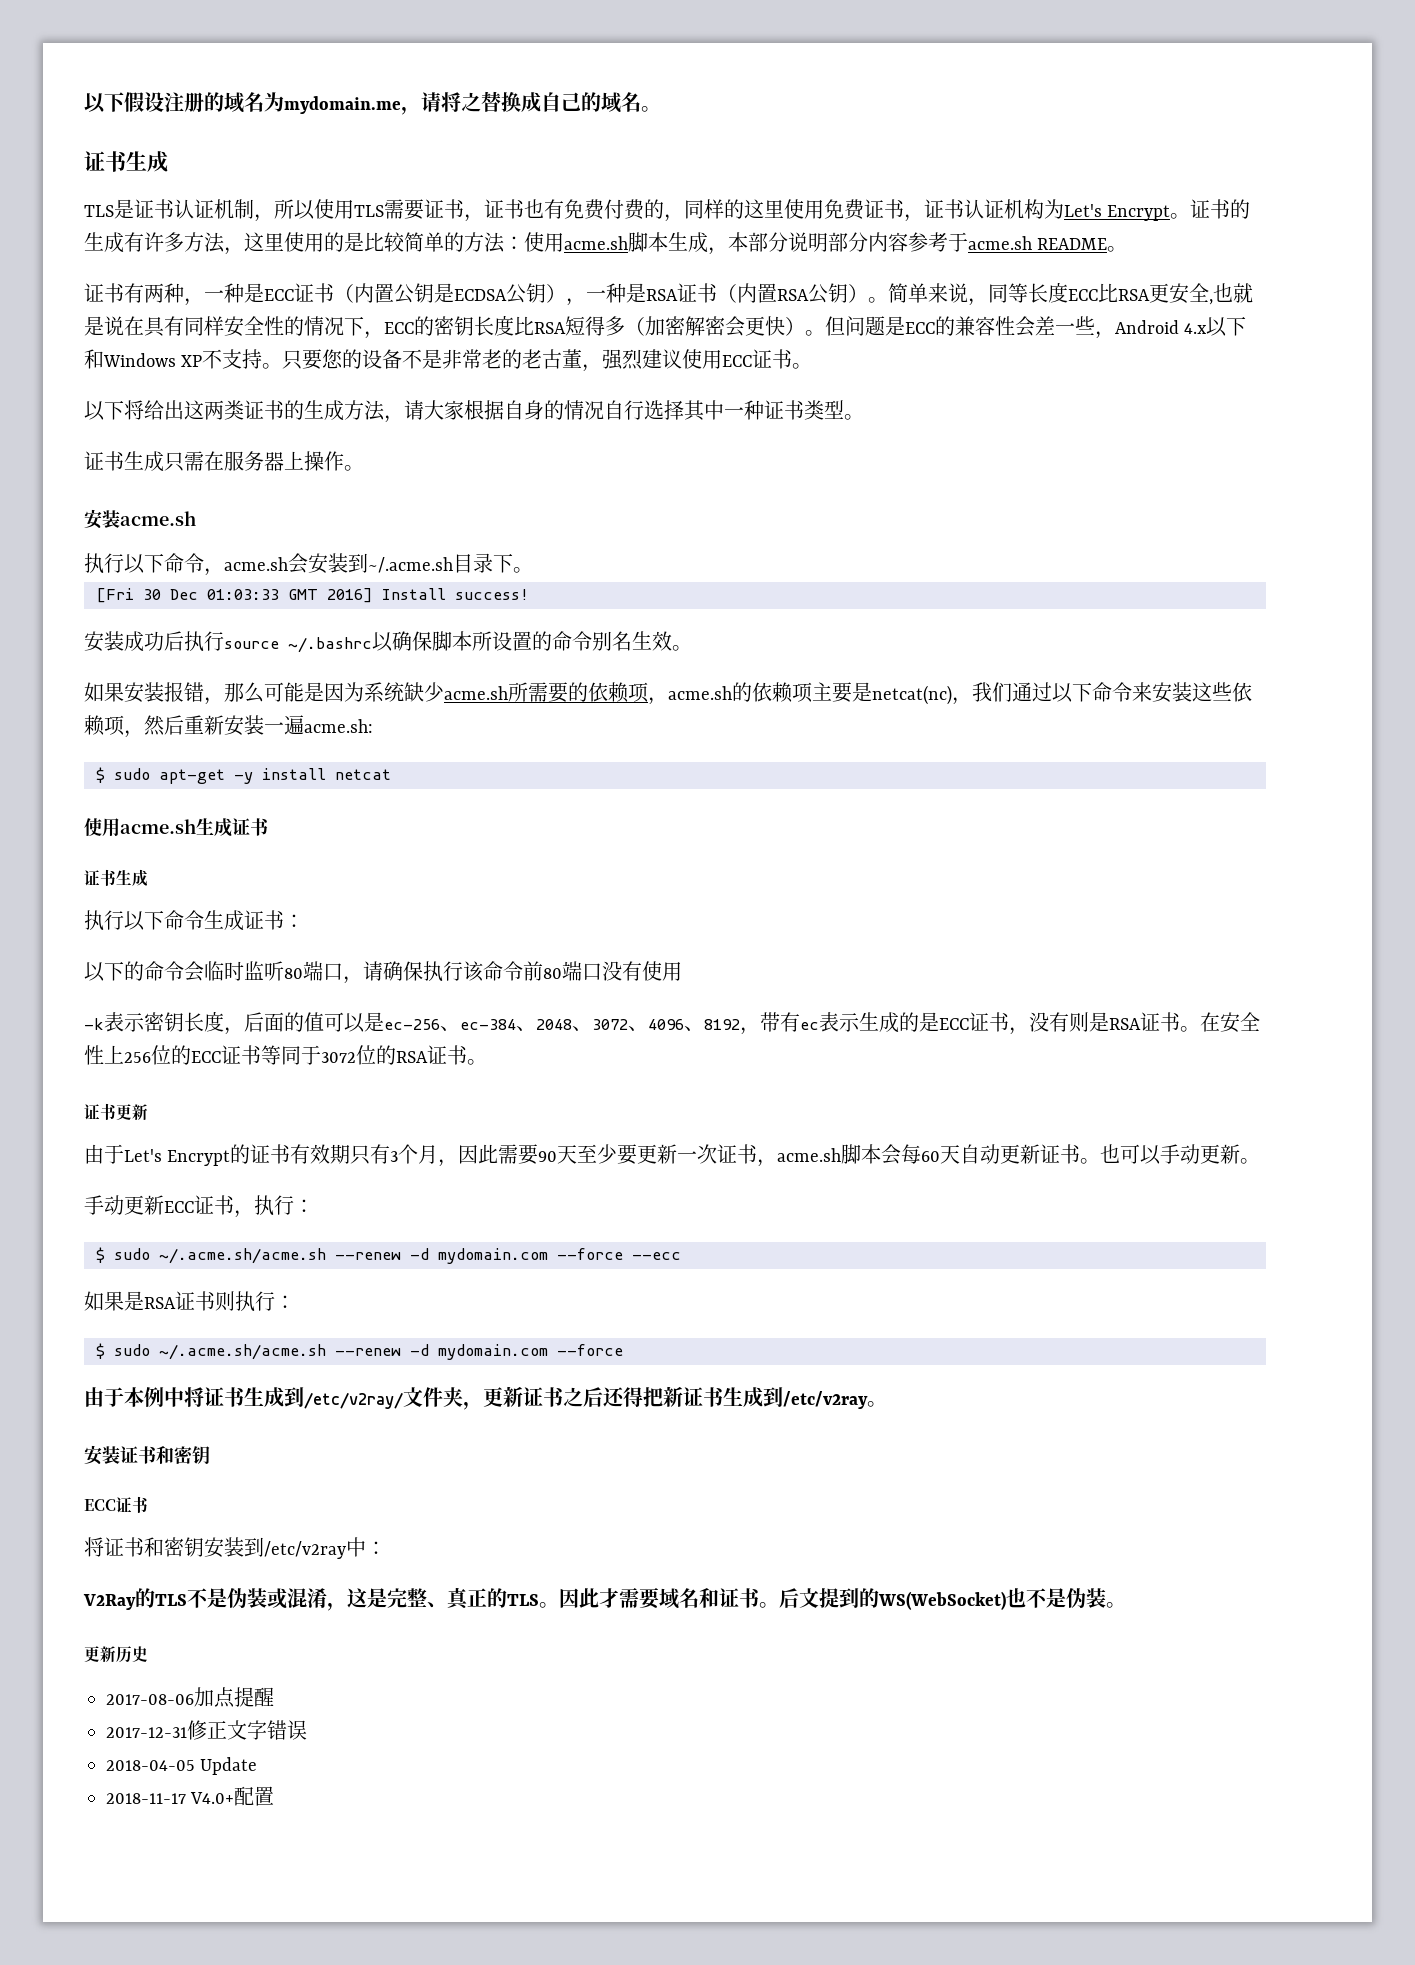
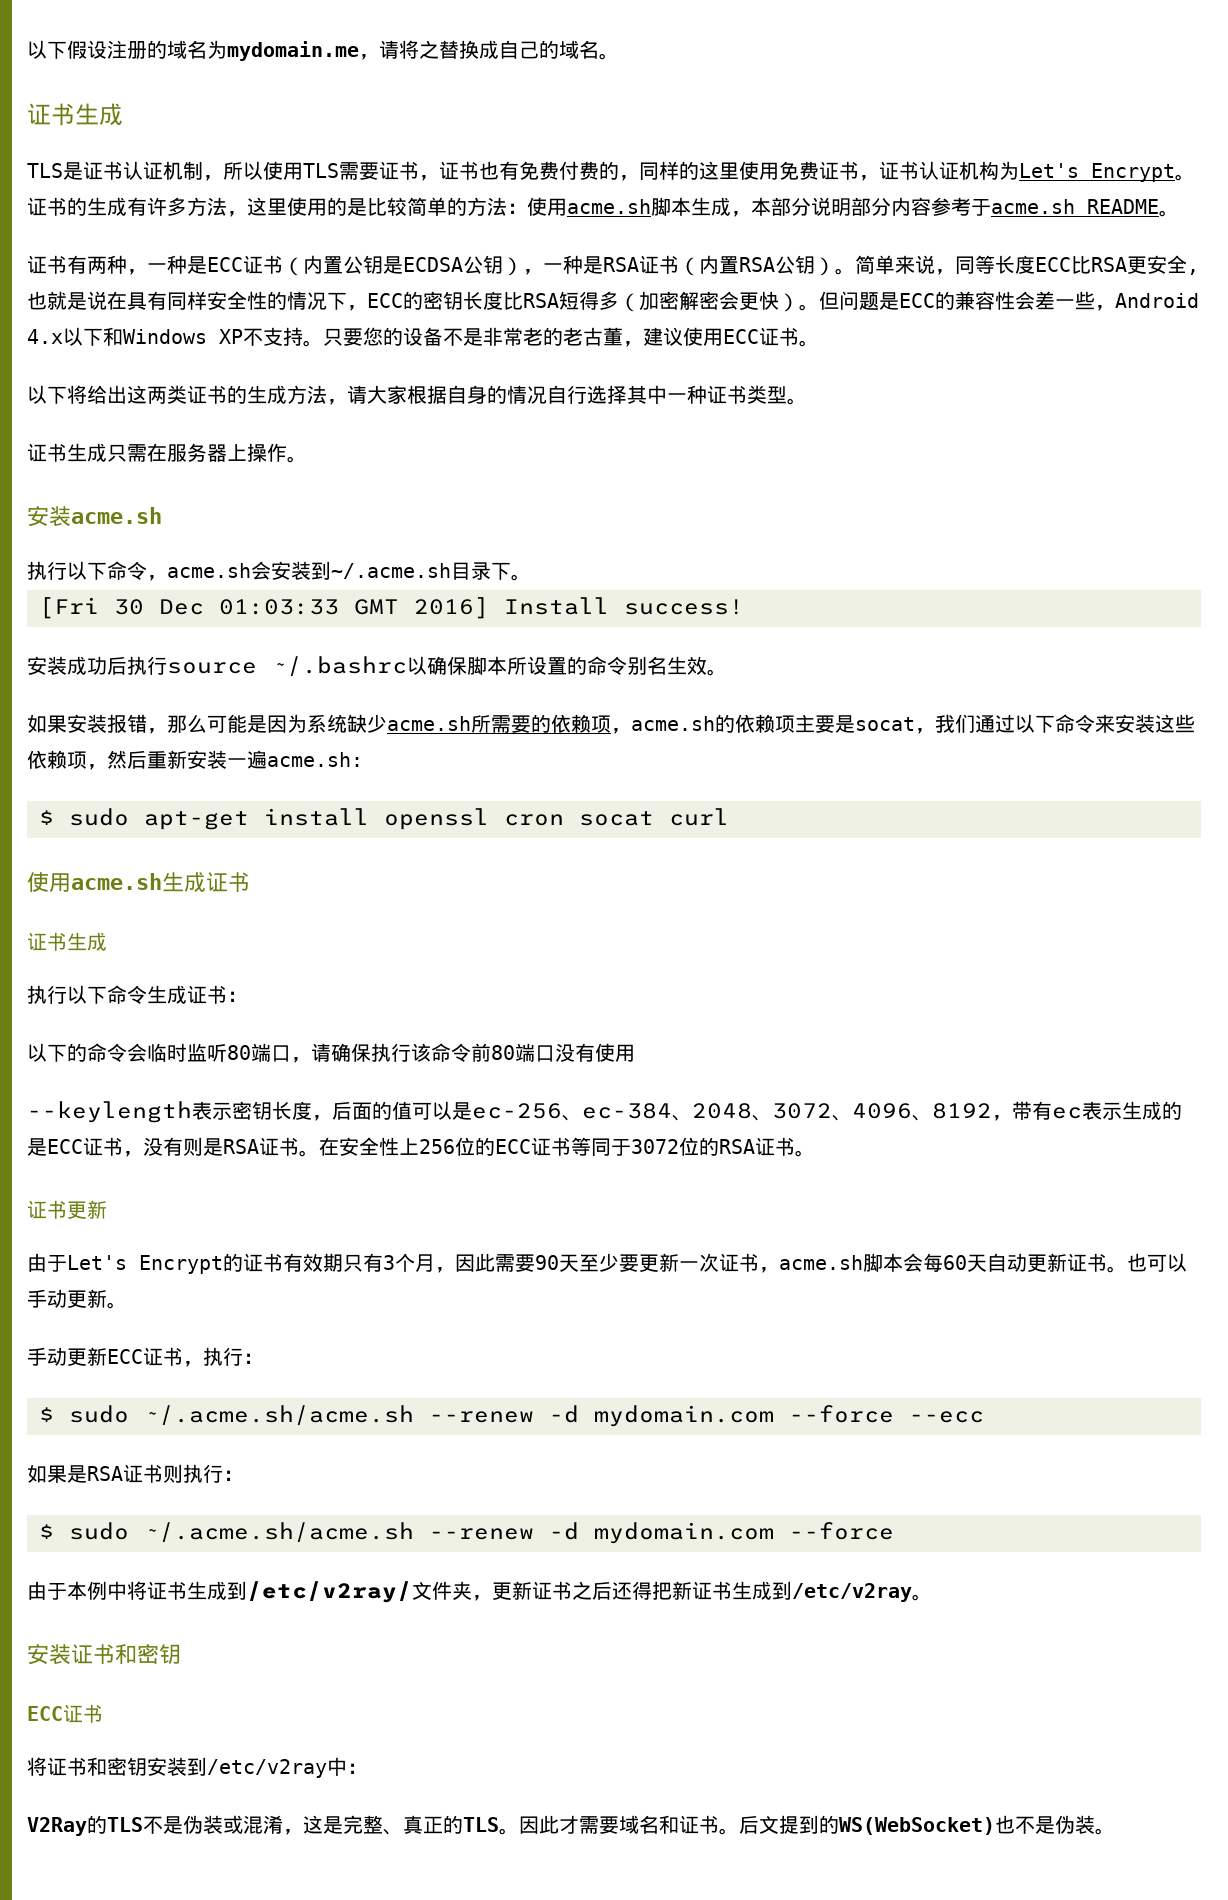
- 只要您的设备不是非常老的老古董，强烈建议使用ECC证书。
+ 只要您的设备不是非常老的老古董，建议使用ECC证书。
- 如果安装报错，那么可能是因为系统缺少acme.sh所需要的依赖项，acme.sh的依赖项主要是netcat(nc)，我们通过以下命令来安装这些依赖项，然后重新安装一遍acme.sh:
+ 如果安装报错，那么可能是因为系统缺少acme.sh所需要的依赖项，acme.sh的依赖项主要是socat，我们通过以下命令来安装这些依赖项，然后重新安装一遍acme.sh:
- $ sudo apt-get -y install netcat
+ $ sudo apt-get install openssl cron socat curl
- -k表示密钥长度，后面的值可以是ec-256、ec-384、2048、3072、4096、8192，带有ec表示生成的是ECC证书，没有则是RSA证书。
+ --keylength表示密钥长度，后面的值可以是ec-256、ec-384、2048、3072、4096、8192，带有ec表示生成的是ECC证书，没有则是RSA证书。
- 更新历史
- 2017-08-06加点提醒
- 2017-12-31修正文字错误
- 2018-04-05 Update
- 2018-11-17 V4.0+配置

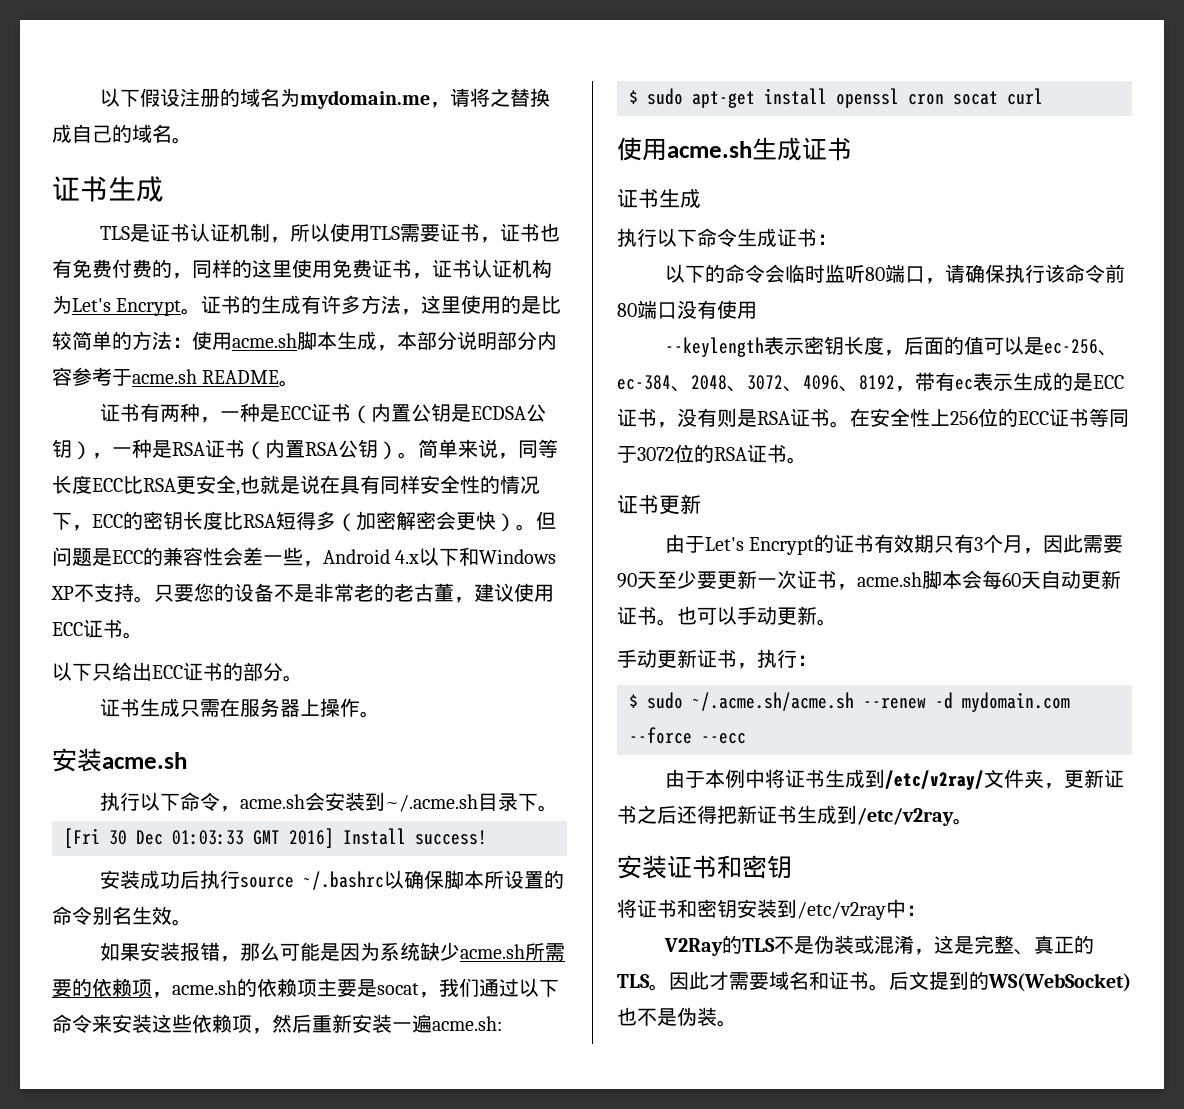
- 以下将给出这两类证书的生成方法，请大家根据自身的情况自行选择其中一种证书类型。
+ 以下只给出ECC证书的部分。
- 手动更新ECC证书，执行：
+ 手动更新证书，执行：
- 如果是RSA证书则执行：
- $ sudo ~/.acme.sh/acme.sh --renew -d mydomain.com --force
  安装证书和密钥
- ECC证书

